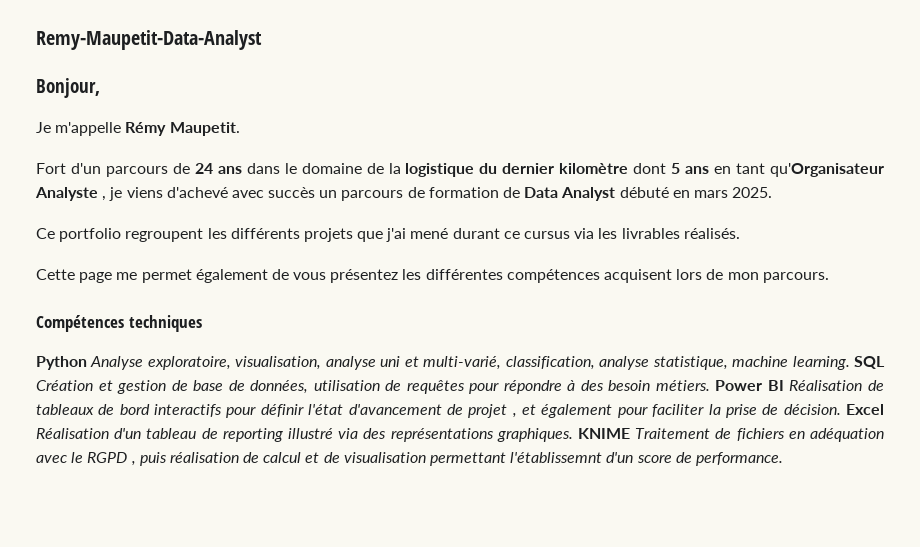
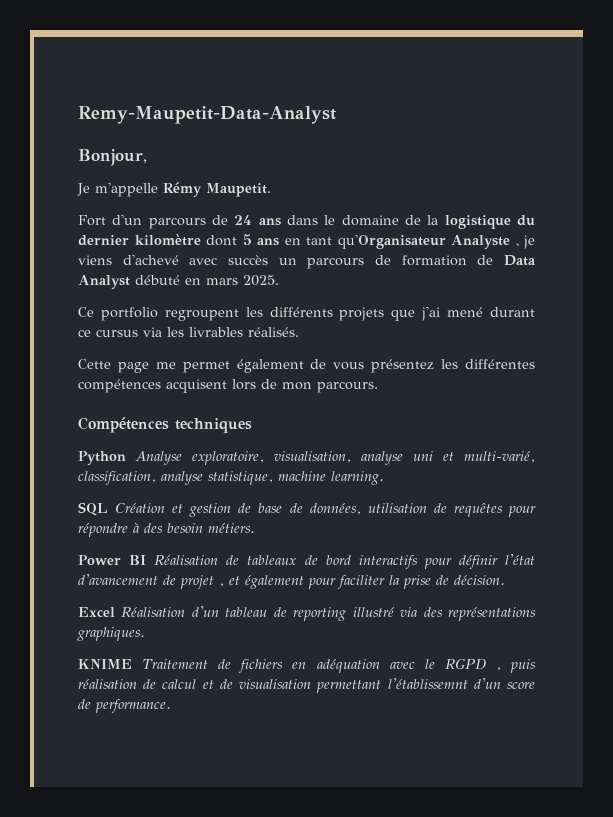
- Python Analyse exploratoire, visualisation, analyse uni et multi-varié, classification, analyse statistique, machine learning. SQL Création et gestion de base de données, utilisation de requêtes pour répondre à des besoin métiers. Power BI Réalisation de tableaux de bord interactifs pour définir l'état d'avancement de projet , et également pour faciliter la prise de décision. Excel Réalisation d'un tableau de reporting illustré via des représentations graphiques. KNIME Traitement de fichiers en adéquation avec le RGPD , puis réalisation de calcul et de visualisation permettant l'établissemnt d'un score de performance.
+ Python Analyse exploratoire, visualisation, analyse uni et multi-varié, classification, analyse statistique, machine learning.
+ SQL Création et gestion de base de données, utilisation de requêtes pour répondre à des besoin métiers.
+ Power BI Réalisation de tableaux de bord interactifs pour définir l'état d'avancement de projet , et également pour faciliter la prise de décision.
+ Excel Réalisation d'un tableau de reporting illustré via des représentations graphiques.
+ KNIME Traitement de fichiers en adéquation avec le RGPD , puis réalisation de calcul et de visualisation permettant l'établissemnt d'un score de performance.

